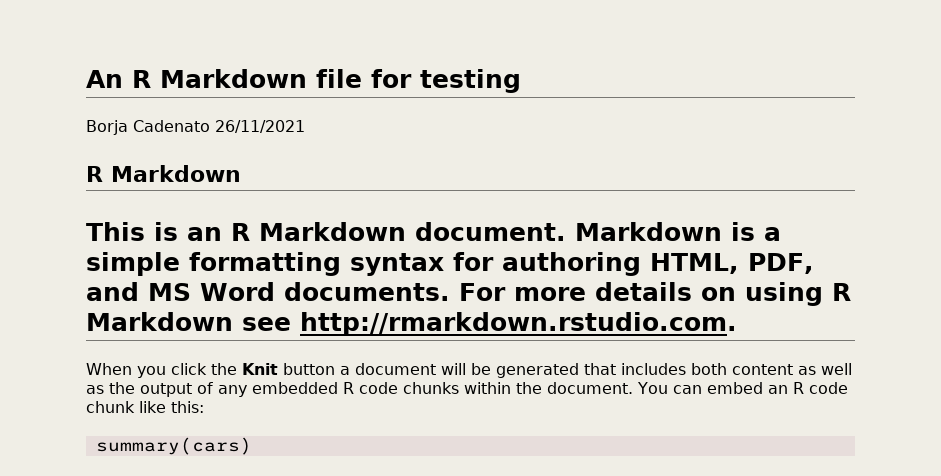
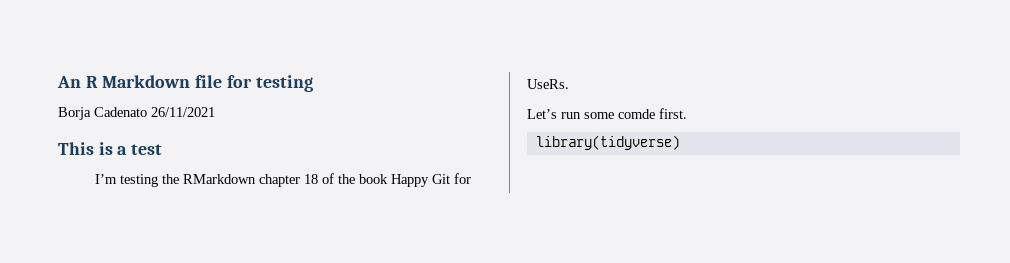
  Borja Cadenato 26/11/2021
- R Markdown
- This is an R Markdown document. Markdown is a simple formatting syntax for authoring HTML, PDF, and MS Word documents. For more details on using R Markdown see http://rmarkdown.rstudio.com.
- When you click the Knit button a document will be generated that includes both content as well as the output of any embedded R code chunks within the document. You can embed an R code chunk like this:
- summary(cars)
+ This is a test
+ I’m testing the RMarkdown chapter 18 of the book Happy Git for UseRs.
+ Let’s run some comde first.
+ library(tidyverse)

